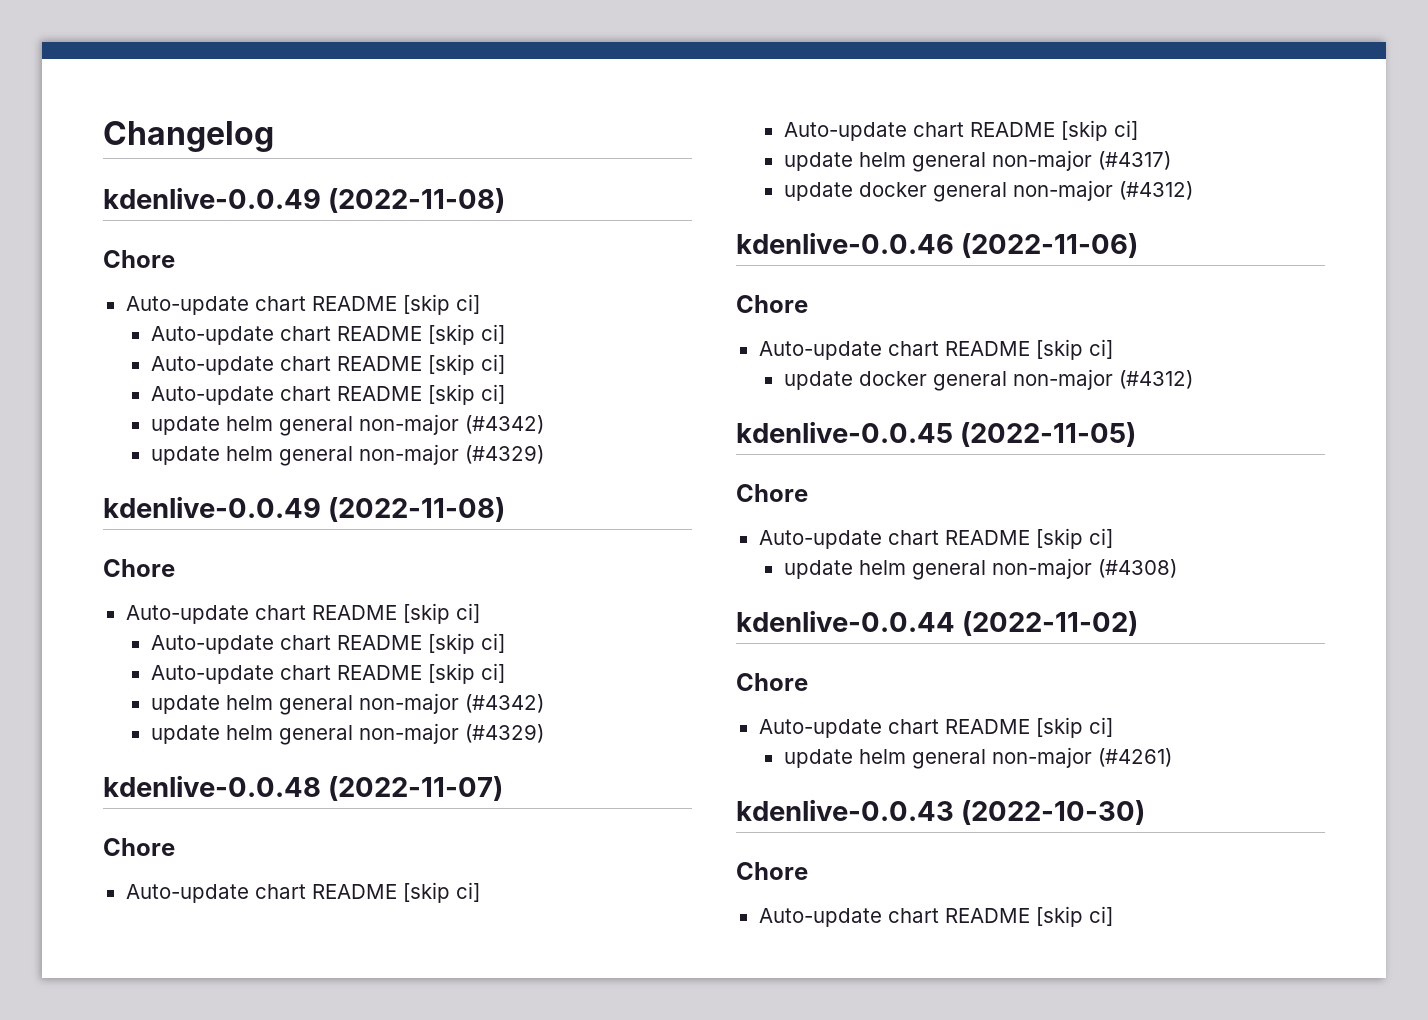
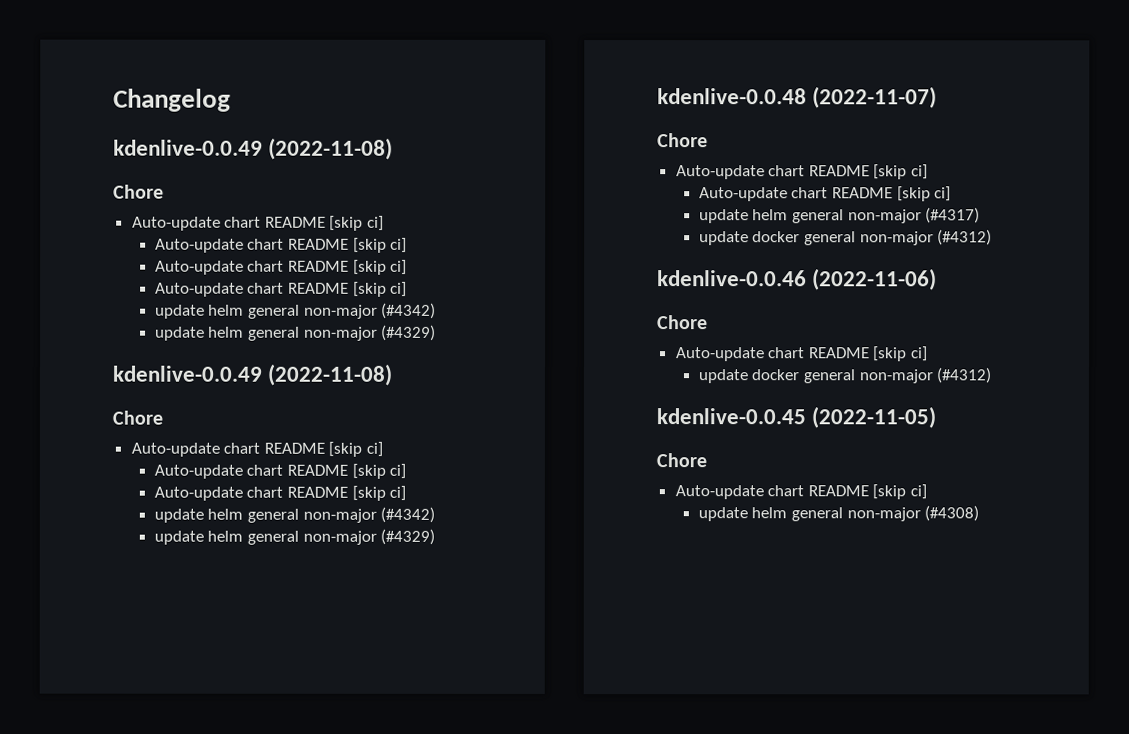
- kdenlive-0.0.44 (2022-11-02)
- Chore
- Auto-update chart README [skip ci]
- update helm general non-major (#4261)
- kdenlive-0.0.43 (2022-10-30)
- Chore
- Auto-update chart README [skip ci]

